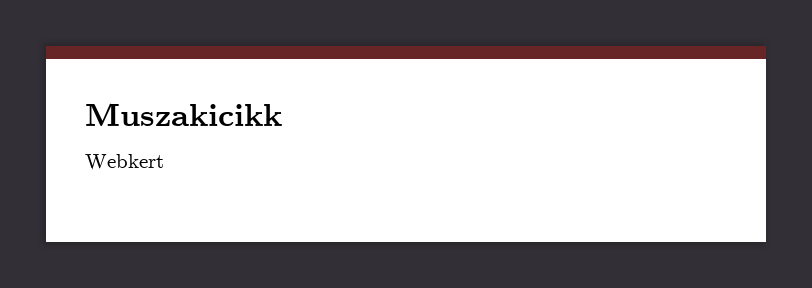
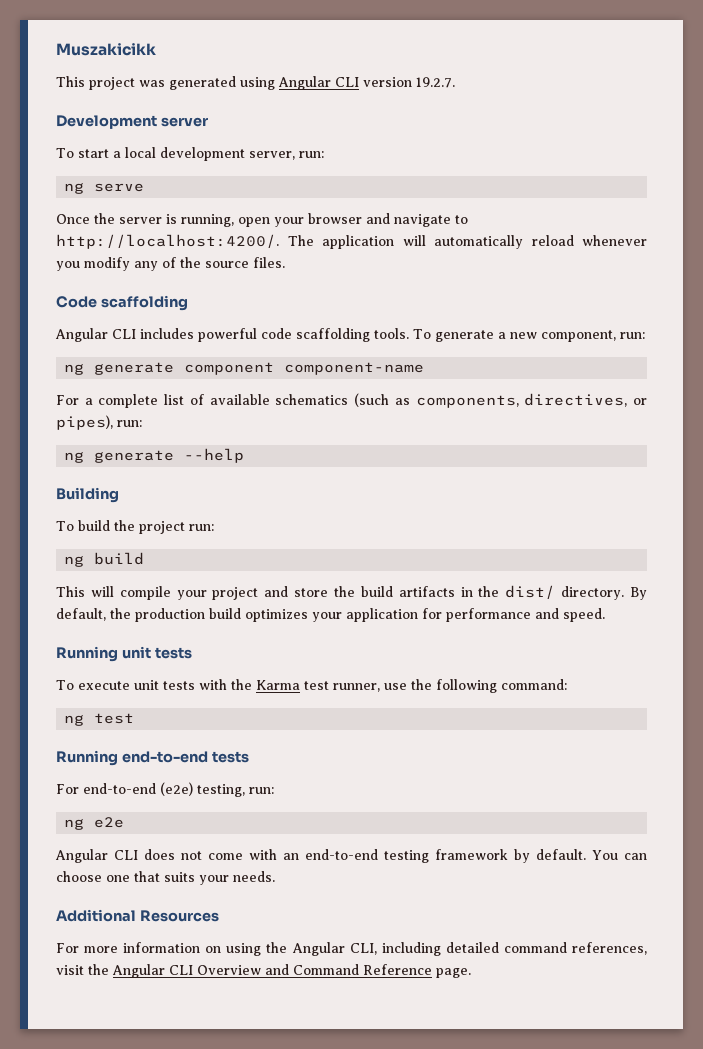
- Webkert
+ This project was generated using Angular CLI version 19.2.7.
+ Development server
+ To start a local development server, run:
+ ng serve
+ Once the server is running, open your browser and navigate to http://localhost:4200/. The application will automatically reload whenever you modify any of the source files.
+ Code scaffolding
+ Angular CLI includes powerful code scaffolding tools. To generate a new component, run:
+ ng generate component component-name
+ For a complete list of available schematics (such as components, directives, or pipes), run:
+ ng generate --help
+ Building
+ To build the project run:
+ ng build
+ This will compile your project and store the build artifacts in the dist/ directory. By default, the production build optimizes your application for performance and speed.
+ Running unit tests
+ To execute unit tests with the Karma test runner, use the following command:
+ ng test
+ Running end-to-end tests
+ For end-to-end (e2e) testing, run:
+ ng e2e
+ Angular CLI does not come with an end-to-end testing framework by default. You can choose one that suits your needs.
+ Additional Resources
+ For more information on using the Angular CLI, including detailed command references, visit the Angular CLI Overview and Command Reference page.

